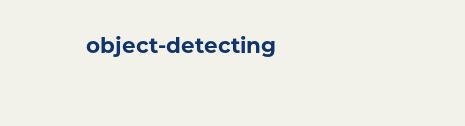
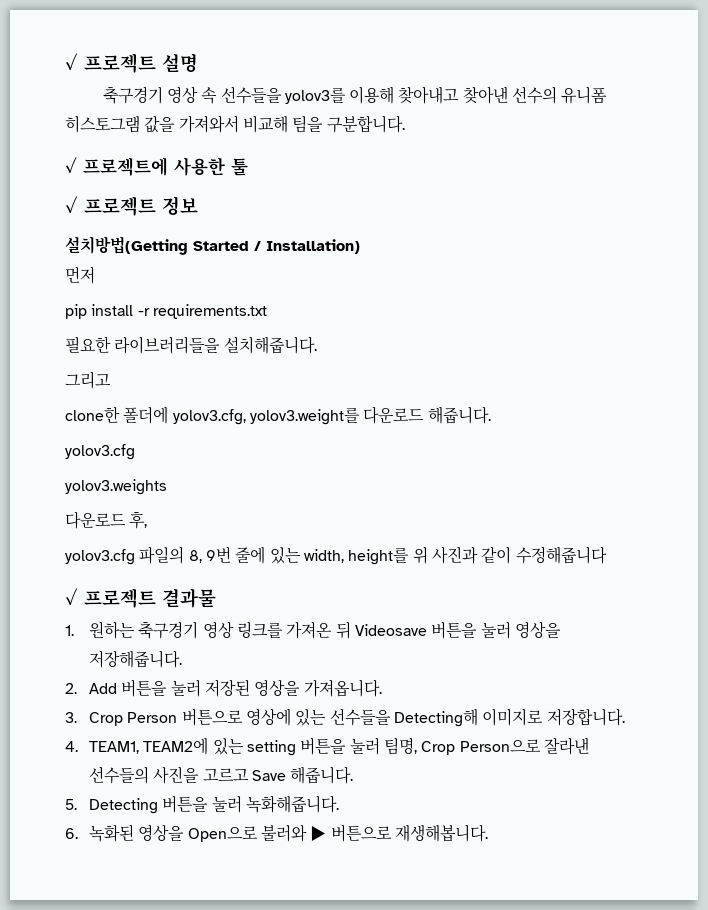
- object-detecting
+ ✓ 프로젝트 설명
+ 축구경기 영상 속 선수들을 yolov3를 이용해 찾아내고 찾아낸 선수의 유니폼 히스토그램 값을 가져와서 비교해 팀을 구분합니다.
+ ✓ 프로젝트에 사용한 툴
+ ✓ 프로젝트 정보
+ 설치방법(Getting Started / Installation)
+ 먼저
+ pip install -r requirements.txt
+ 필요한 라이브러리들을 설치해줍니다.
+ 그리고
+ clone한 폴더에 yolov3.cfg, yolov3.weight를 다운로드 해줍니다.
+ yolov3.cfg
+ yolov3.weights
+ 다운로드 후,
+ yolov3.cfg 파일의 8, 9번 줄에 있는 width, height를 위 사진과 같이 수정해줍니다
+ ✓ 프로젝트 결과물
+ 1. 원하는 축구경기 영상 링크를 가져온 뒤 Videosave 버튼을 눌러 영상을 저장해줍니다.
+ 2. Add 버튼을 눌러 저장된 영상을 가져옵니다.
+ 3. Crop Person 버튼으로 영상에 있는 선수들을 Detecting해 이미지로 저장합니다.
+ 4. TEAM1, TEAM2에 있는 setting 버튼을 눌러 팀명, Crop Person으로 잘라낸 선수들의 사진을 고르고 Save 해줍니다.
+ 5. Detecting 버튼을 눌러 녹화해줍니다.
+ 6. 녹화된 영상을 Open으로 불러와 ▶ 버튼으로 재생해봅니다.

